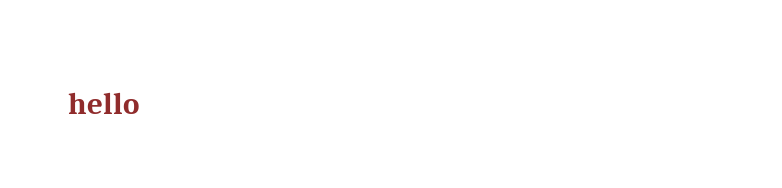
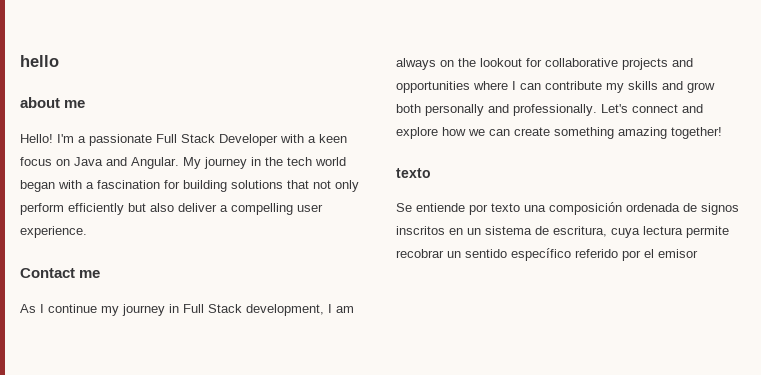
+ about me
+ Hello! I'm a passionate Full Stack Developer with a keen focus on Java and Angular. My journey in the tech world began with a fascination for building solutions that not only perform efficiently but also deliver a compelling user experience.
+ Contact me
+ As I continue my journey in Full Stack development, I am always on the lookout for collaborative projects and opportunities where I can contribute my skills and grow both personally and professionally. Let's connect and explore how we can create something amazing together!
+ texto
+ Se entiende por texto una composición ordenada de signos inscritos en un sistema de escritura, cuya lectura permite recobrar un sentido específico referido por el emisor

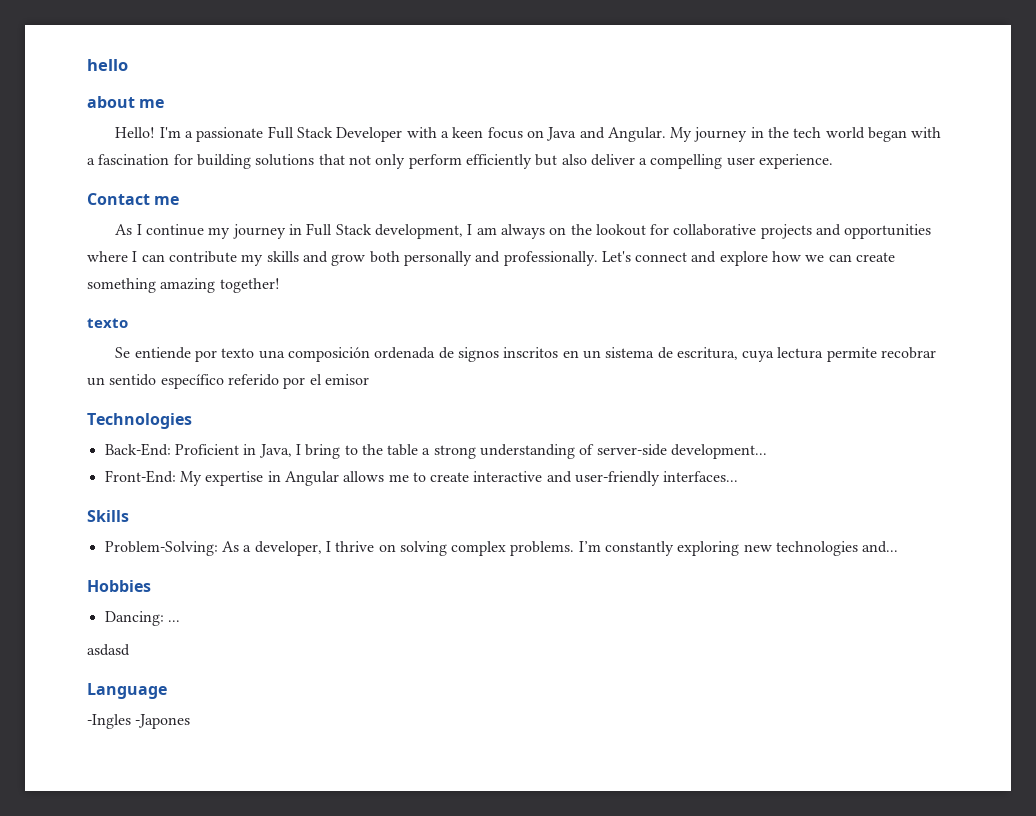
+ Technologies
+ Back-End: Proficient in Java, I bring to the table a strong understanding of server-side development...
+ Front-End: My expertise in Angular allows me to create interactive and user-friendly interfaces...
+ Skills
+ Problem-Solving: As a developer, I thrive on solving complex problems. I’m constantly exploring new technologies and...
+ Hobbies
+ Dancing: ...
+ asdasd
+ Language
+ -Ingles -Japones

